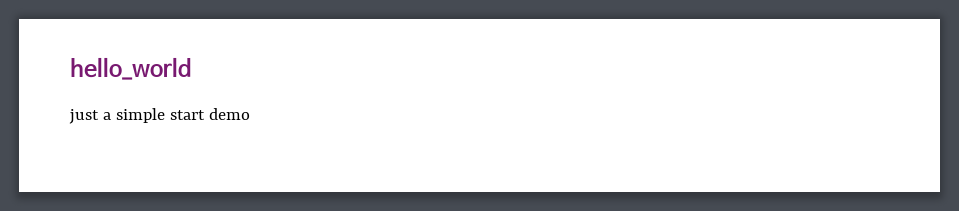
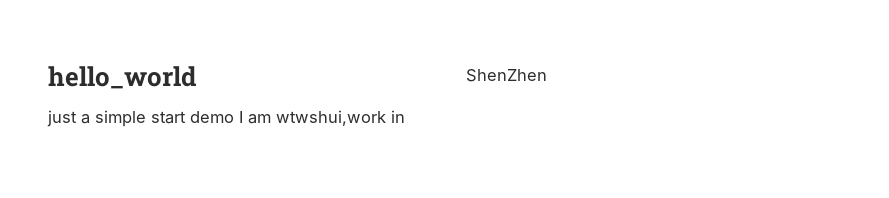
- just a simple start demo
+ just a simple start demo I am wtwshui,work in ShenZhen

